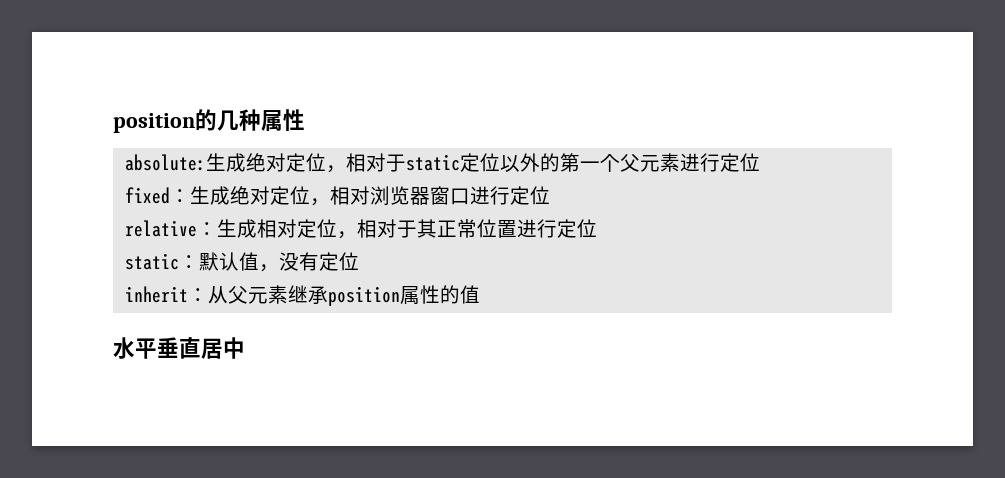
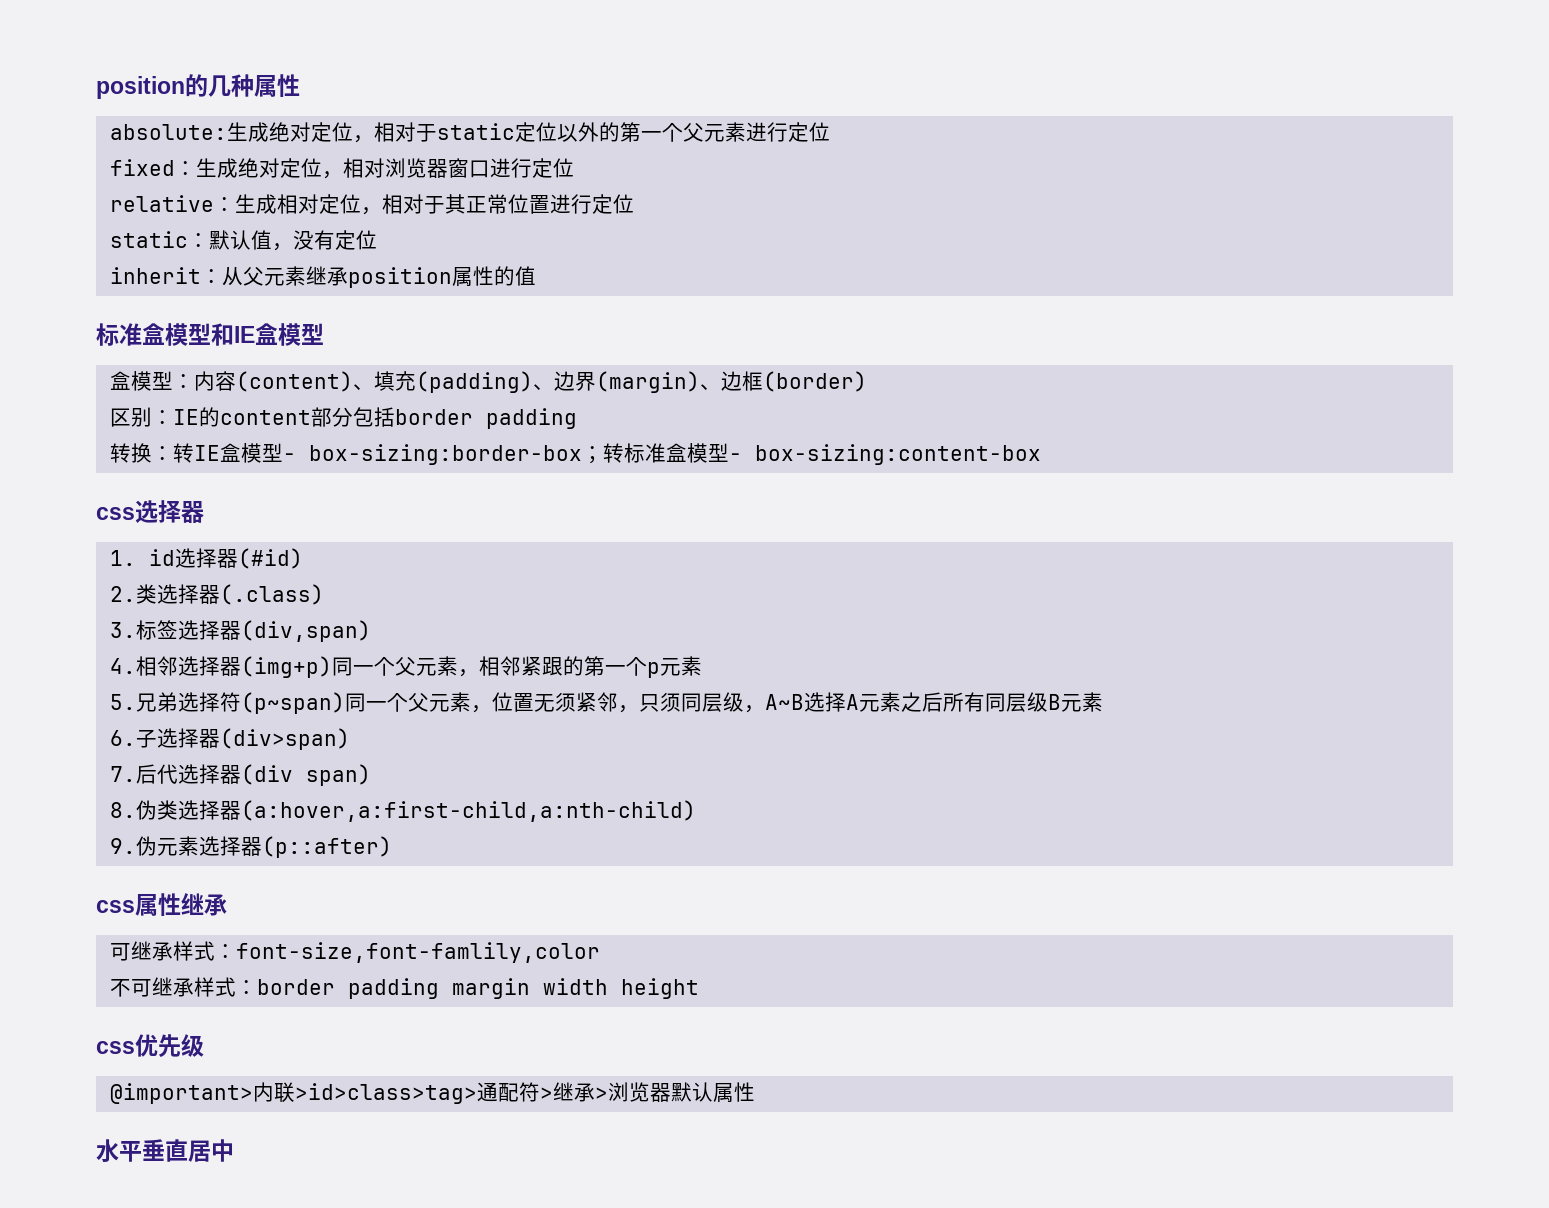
+ 标准盒模型和IE盒模型
+ 盒模型：内容(content)、填充(padding)、边界(margin)、边框(border)
+ 区别：IE的content部分包括border padding
+ 转换：转IE盒模型- box-sizing:border-box；转标准盒模型- box-sizing:content-box
+ css选择器
+ 1. id选择器(#id)
+ 2.类选择器(.class)
+ 3.标签选择器(div,span)
+ 4.相邻选择器(img+p)同一个父元素，相邻紧跟的第一个p元素
+ 5.兄弟选择符(p~span)同一个父元素，位置无须紧邻，只须同层级，A~B选择A元素之后所有同层级B元素
+ 6.子选择器(div>span)
+ 7.后代选择器(div span)
+ 8.伪类选择器(a:hover,a:first-child,a:nth-child)
+ 9.伪元素选择器(p::after)
+ css属性继承
+ 可继承样式：font-size,font-famlily,color
+ 不可继承样式：border padding margin width height
+ css优先级
+ @important>内联>id>class>tag>通配符>继承>浏览器默认属性

